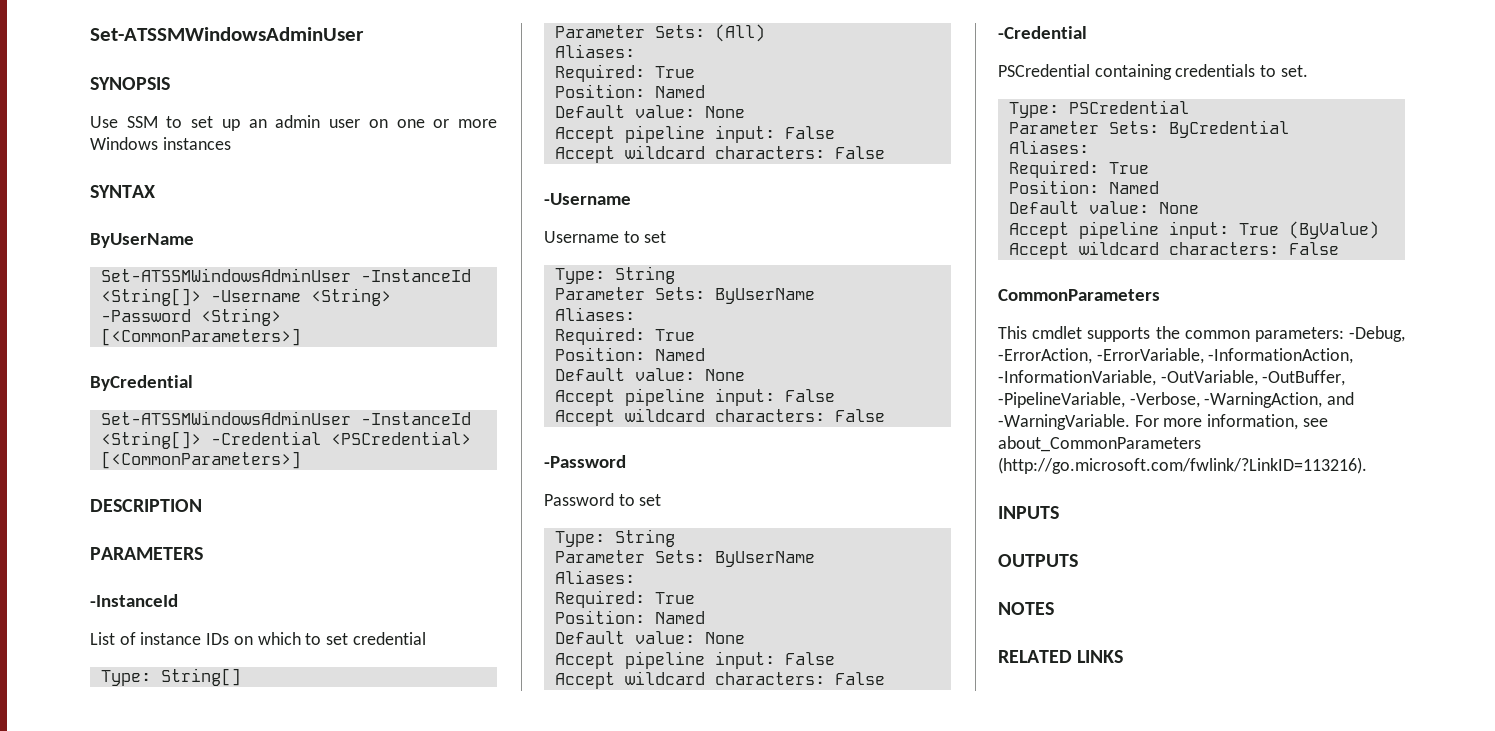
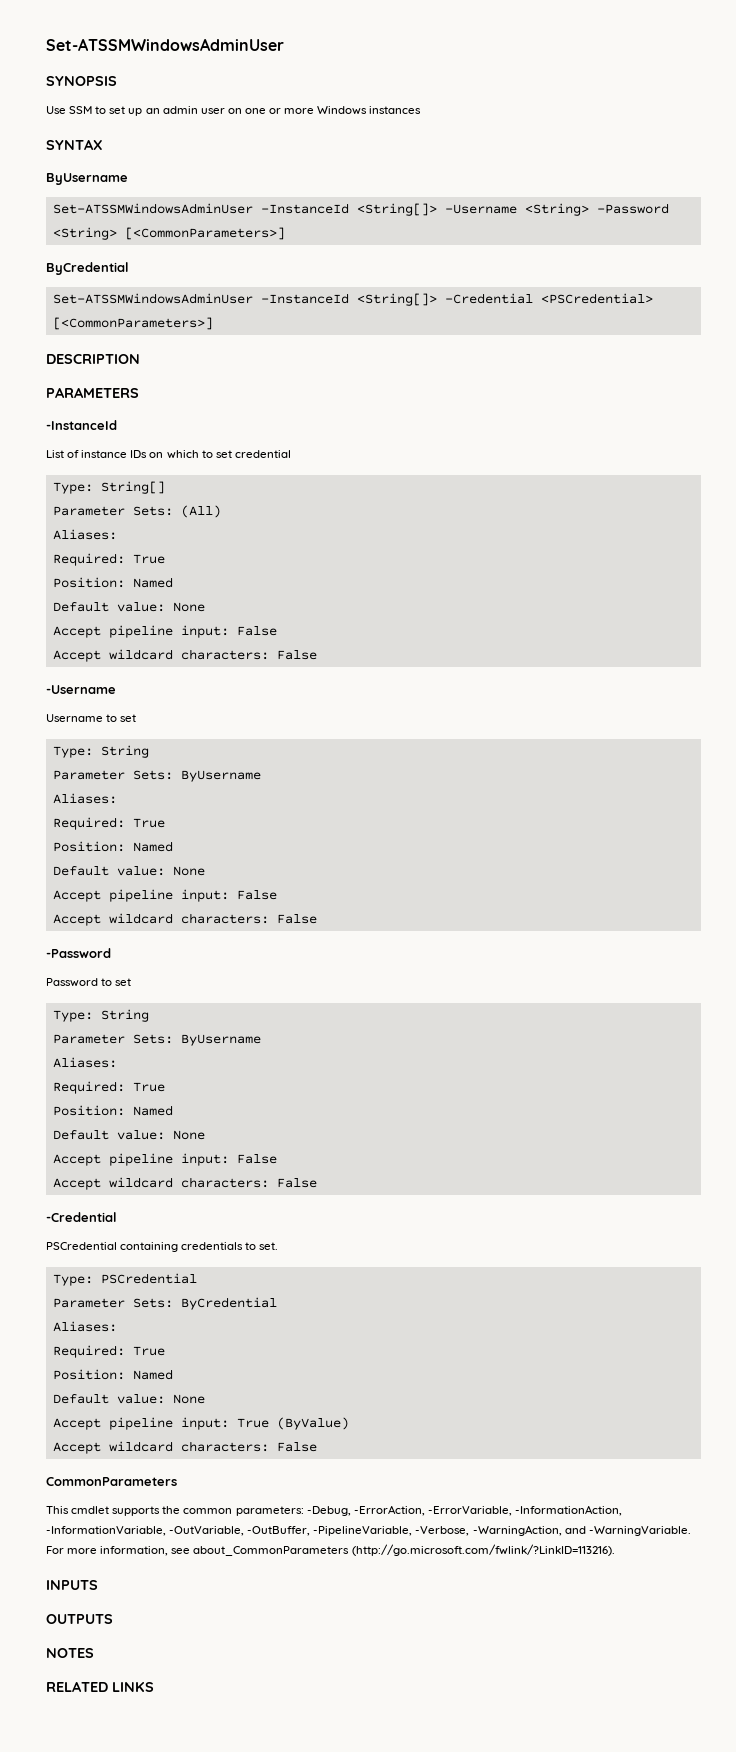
  SYNTAX
- ByUserName
+ ByUsername
  Username to set
  Type: String
- Parameter Sets: ByUserName
+ Parameter Sets: ByUsername
  Password to set
  Type: String
- Parameter Sets: ByUserName
+ Parameter Sets: ByUsername

